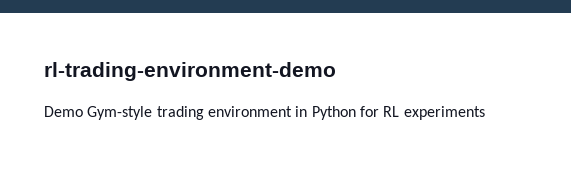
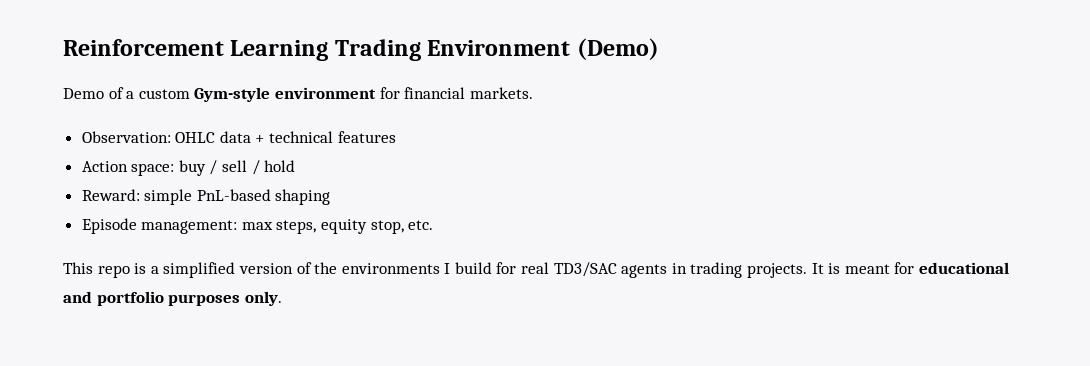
- rl-trading-environment-demo
- Demo Gym-style trading environment in Python for RL experiments
+ Reinforcement Learning Trading Environment (Demo)
+ Demo of a custom Gym-style environment for financial markets.
+ Observation: OHLC data + technical features
+ Action space: buy / sell / hold
+ Reward: simple PnL-based shaping
+ Episode management: max steps, equity stop, etc.
+ This repo is a simplified version of the environments I build for real TD3/SAC agents in trading projects. It is meant for educational and portfolio purposes only.

